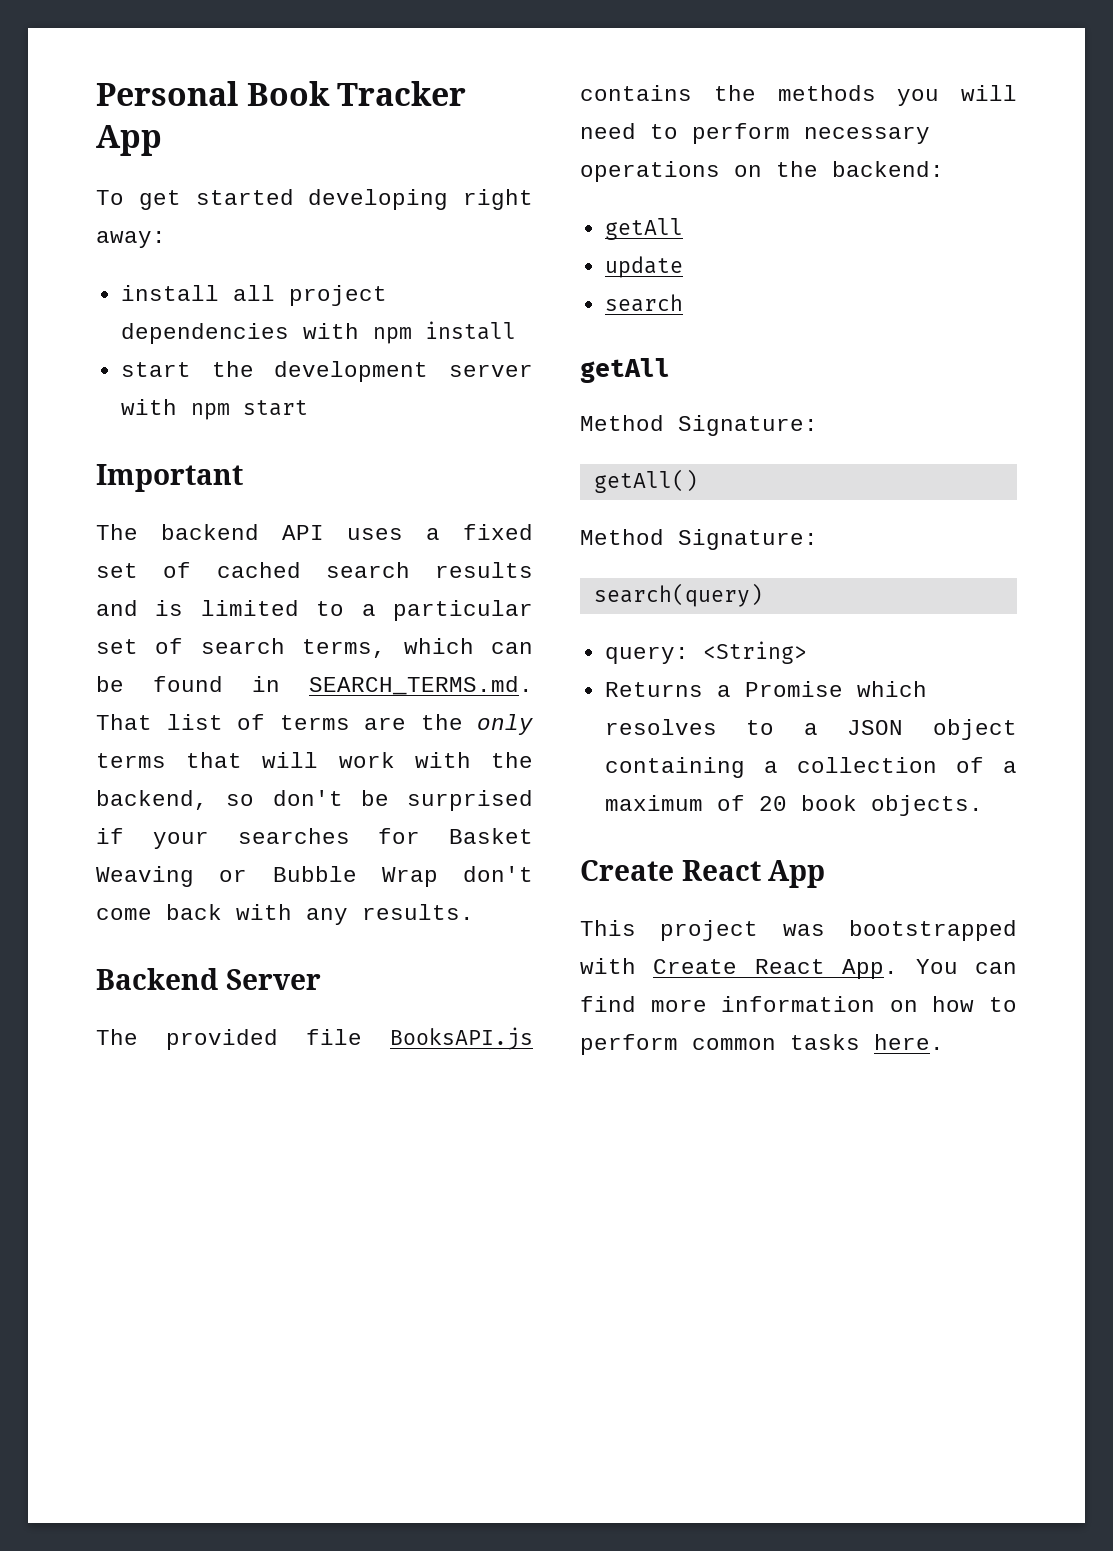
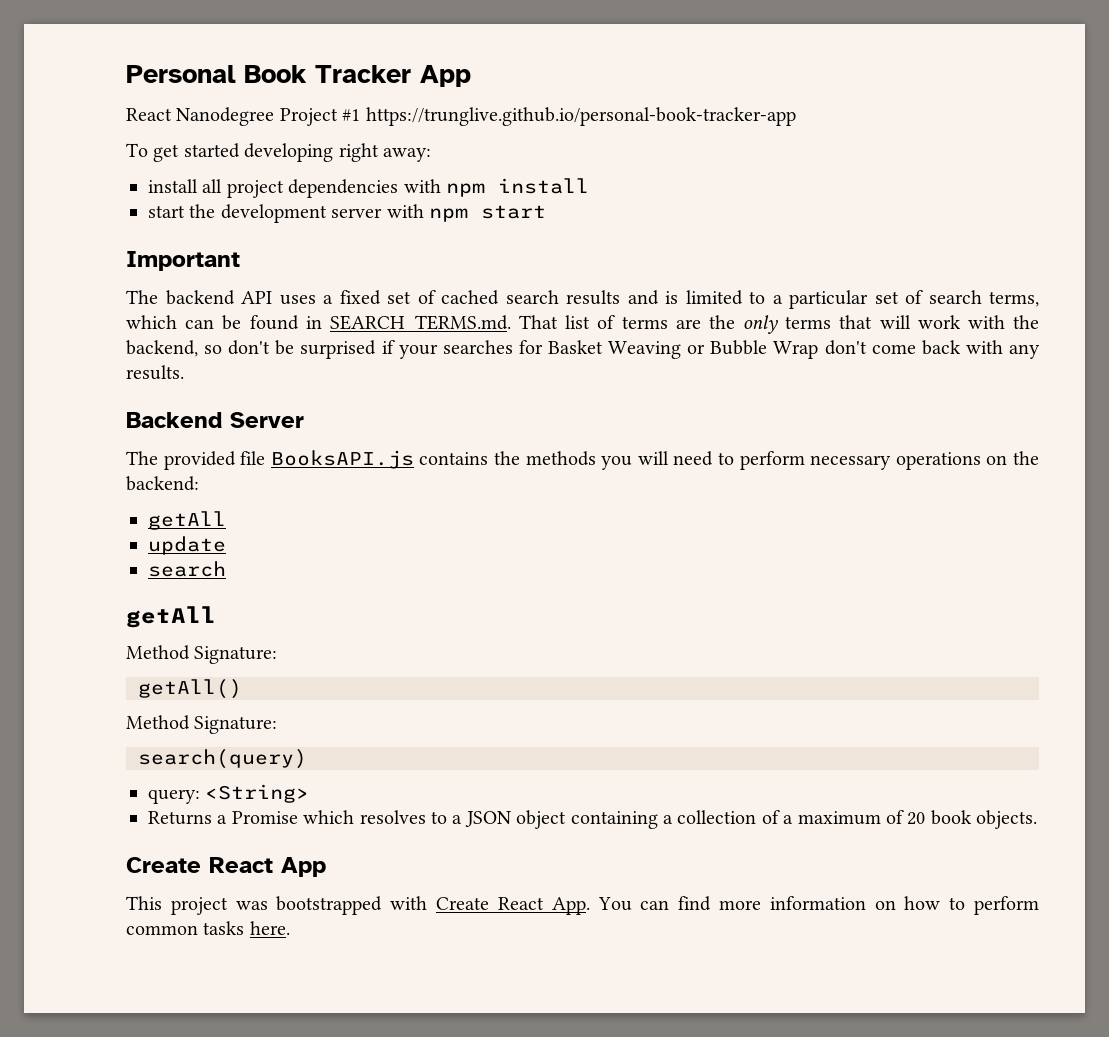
+ React Nanodegree Project #1 https://trunglive.github.io/personal-book-tracker-app

